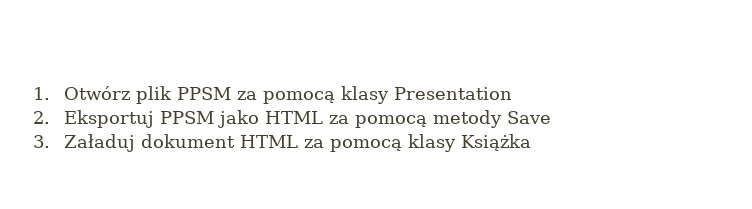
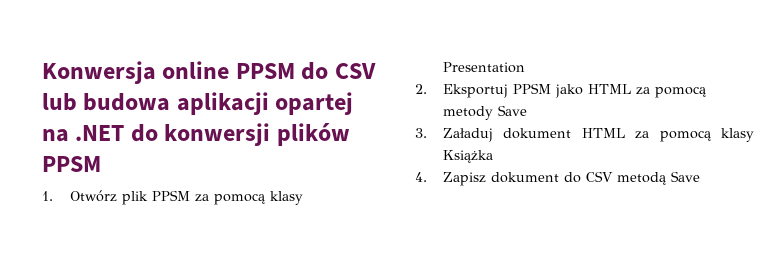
+ Konwersja online PPSM do CSV lub budowa aplikacji opartej na .NET do konwersji plików PPSM
+ 4. Zapisz dokument do CSV metodą Save

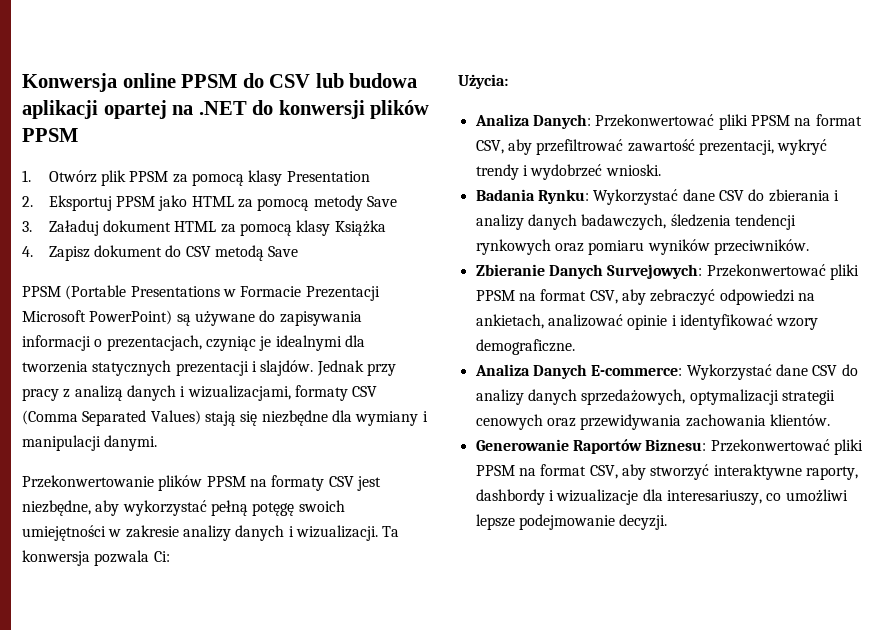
+ PPSM (Portable Presentations w Formacie Prezentacji Microsoft PowerPoint) są używane do zapisywania informacji o prezentacjach, czyniąc je idealnymi dla tworzenia statycznych prezentacji i slajdów. Jednak przy pracy z analizą danych i wizualizacjami, formaty CSV (Comma Separated Values) stają się niezbędne dla wymiany i manipulacji danymi.
+ Przekonwertowanie plików PPSM na formaty CSV jest niezbędne, aby wykorzystać pełną potęgę swoich umiejętności w zakresie analizy danych i wizualizacji. Ta konwersja pozwala Ci:
+ Użycia:
+ Analiza Danych: Przekonwertować pliki PPSM na format CSV, aby przefiltrować zawartość prezentacji, wykryć trendy i wydobrzeć wnioski.
+ Badania Rynku: Wykorzystać dane CSV do zbierania i analizy danych badawczych, śledzenia tendencji rynkowych oraz pomiaru wyników przeciwników.
+ Zbieranie Danych Survejowych: Przekonwertować pliki PPSM na format CSV, aby zebraczyć odpowiedzi na ankietach, analizować opinie i identyfikować wzory demograficzne.
+ Analiza Danych E-commerce: Wykorzystać dane CSV do analizy danych sprzedażowych, optymalizacji strategii cenowych oraz przewidywania zachowania klientów.
+ Generowanie Raportów Biznesu: Przekonwertować pliki PPSM na format CSV, aby stworzyć interaktywne raporty, dashbordy i wizualizacje dla interesariuszy, co umożliwi lepsze podejmowanie decyzji.

